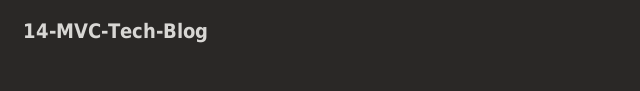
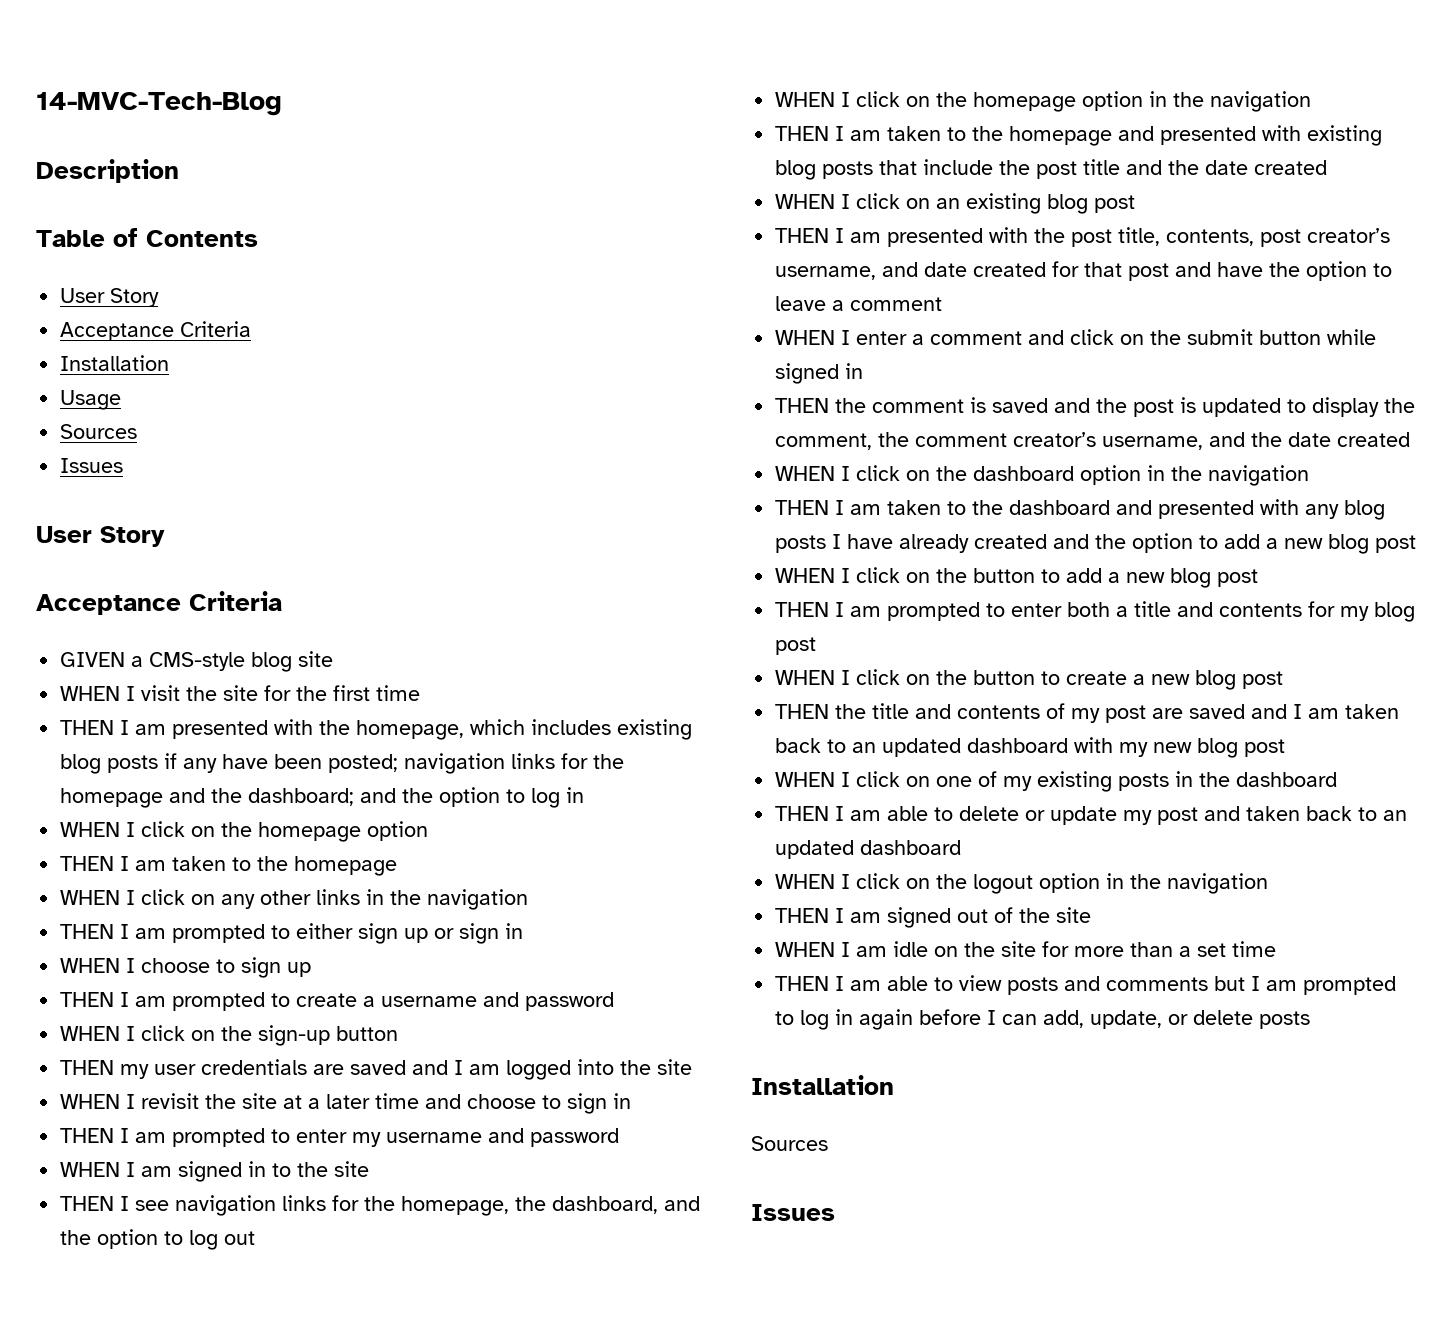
+ Description
+ Table of Contents
+ User Story
+ Acceptance Criteria
+ Installation
+ Usage
+ Sources
+ Issues
+ User Story
+ Acceptance Criteria
+ GIVEN a CMS-style blog site
+ WHEN I visit the site for the first time
+ THEN I am presented with the homepage, which includes existing blog posts if any have been posted; navigation links for the homepage and the dashboard; and the option to log in
+ WHEN I click on the homepage option
+ THEN I am taken to the homepage
+ WHEN I click on any other links in the navigation
+ THEN I am prompted to either sign up or sign in
+ WHEN I choose to sign up
+ THEN I am prompted to create a username and password
+ WHEN I click on the sign-up button
+ THEN my user credentials are saved and I am logged into the site
+ WHEN I revisit the site at a later time and choose to sign in
+ THEN I am prompted to enter my username and password
+ WHEN I am signed in to the site
+ THEN I see navigation links for the homepage, the dashboard, and the option to log out
+ WHEN I click on the homepage option in the navigation
+ THEN I am taken to the homepage and presented with existing blog posts that include the post title and the date created
+ WHEN I click on an existing blog post
+ THEN I am presented with the post title, contents, post creator’s username, and date created for that post and have the option to leave a comment
+ WHEN I enter a comment and click on the submit button while signed in
+ THEN the comment is saved and the post is updated to display the comment, the comment creator’s username, and the date created
+ WHEN I click on the dashboard option in the navigation
+ THEN I am taken to the dashboard and presented with any blog posts I have already created and the option to add a new blog post
+ WHEN I click on the button to add a new blog post
+ THEN I am prompted to enter both a title and contents for my blog post
+ WHEN I click on the button to create a new blog post
+ THEN the title and contents of my post are saved and I am taken back to an updated dashboard with my new blog post
+ WHEN I click on one of my existing posts in the dashboard
+ THEN I am able to delete or update my post and taken back to an updated dashboard
+ WHEN I click on the logout option in the navigation
+ THEN I am signed out of the site
+ WHEN I am idle on the site for more than a set time
+ THEN I am able to view posts and comments but I am prompted to log in again before I can add, update, or delete posts
+ Installation
+ Sources
+ Issues

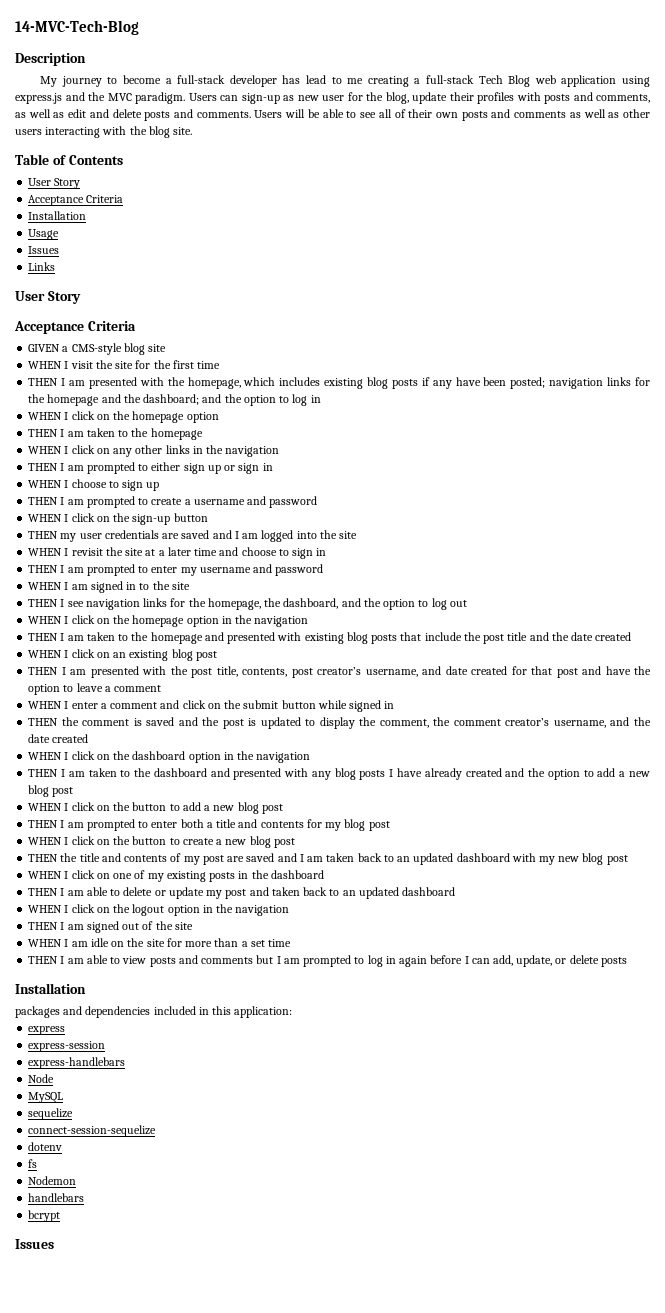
+ My journey to become a full-stack developer has lead to me creating a full-stack Tech Blog web application using express.js and the MVC paradigm. Users can sign-up as new user for the blog, update their profiles with posts and comments, as well as edit and delete posts and comments. Users will be able to see all of their own posts and comments as well as other users interacting with the blog site.
  Usage
- Sources
  Issues
+ Links
  THEN I am able to view posts and comments but I am prompted to log in again before I can add, update, or delete posts
  Installation
- Sources
+ packages and dependencies included in this application:
+ express
+ express-session
+ express-handlebars
+ Node
+ MySQL
+ sequelize
+ connect-session-sequelize
+ dotenv
+ fs
+ Nodemon
+ handlebars
+ bcrypt

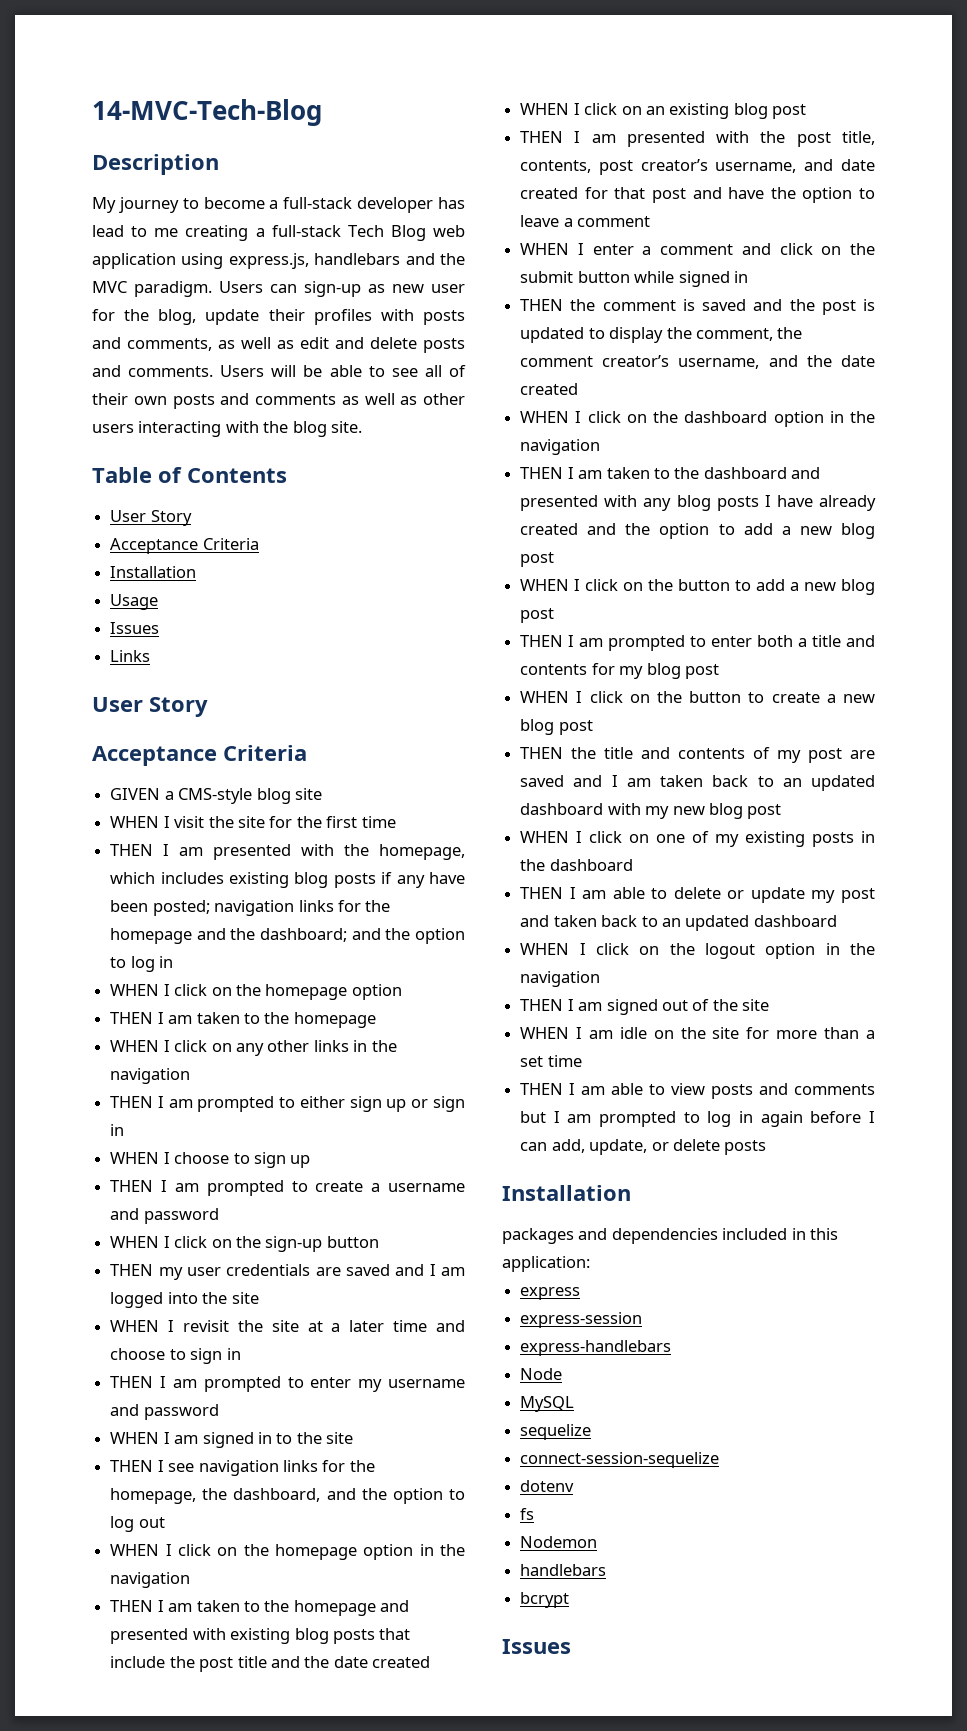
- My journey to become a full-stack developer has lead to me creating a full-stack Tech Blog web application using express.js and the MVC paradigm.
+ My journey to become a full-stack developer has lead to me creating a full-stack Tech Blog web application using express.js, handlebars and the MVC paradigm.

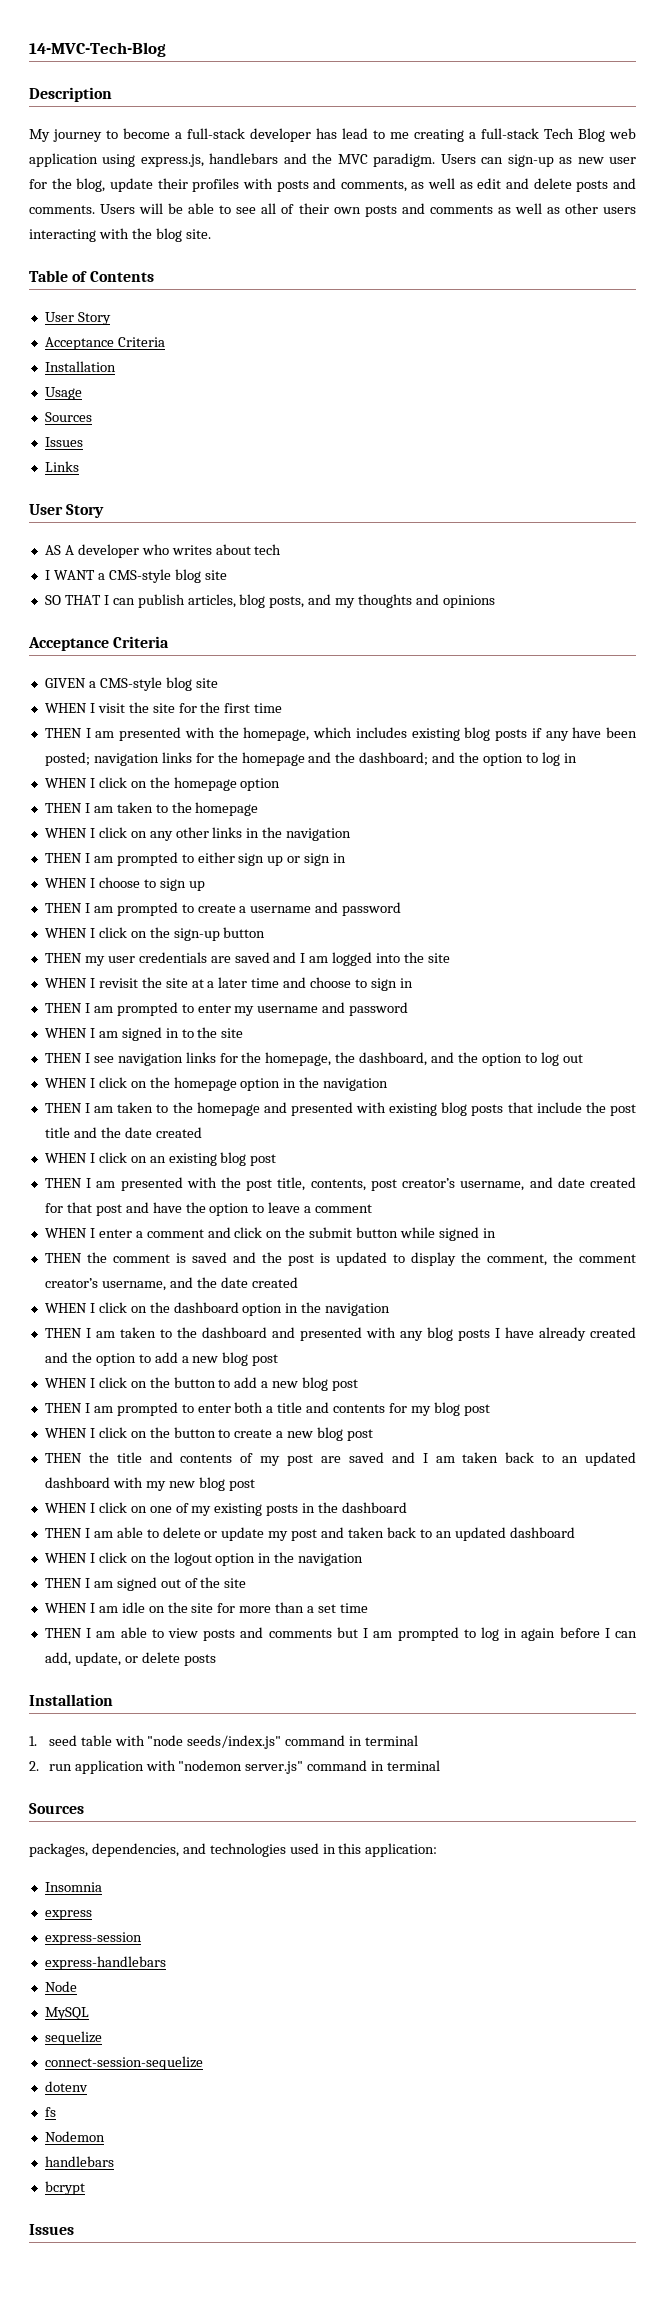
  Usage
+ Sources
+ AS A developer who writes about tech
+ I WANT a CMS-style blog site
+ SO THAT I can publish articles, blog posts, and my thoughts and opinions
- packages and dependencies included in this application:
+ 1. seed table with "node seeds/index.js" command in terminal
+ 2. run application with "nodemon server.js" command in terminal
+ Sources
+ packages, dependencies, and technologies used in this application:
+ Insomnia

